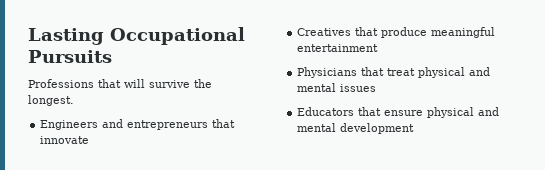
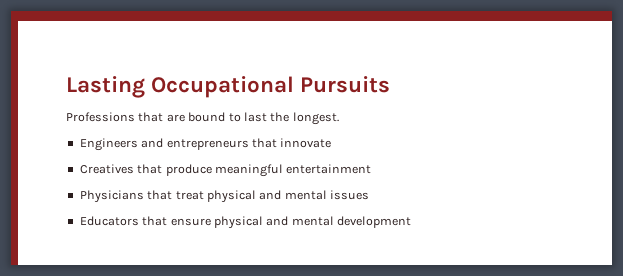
- Professions that will survive the longest.
+ Professions that are bound to last the longest.

